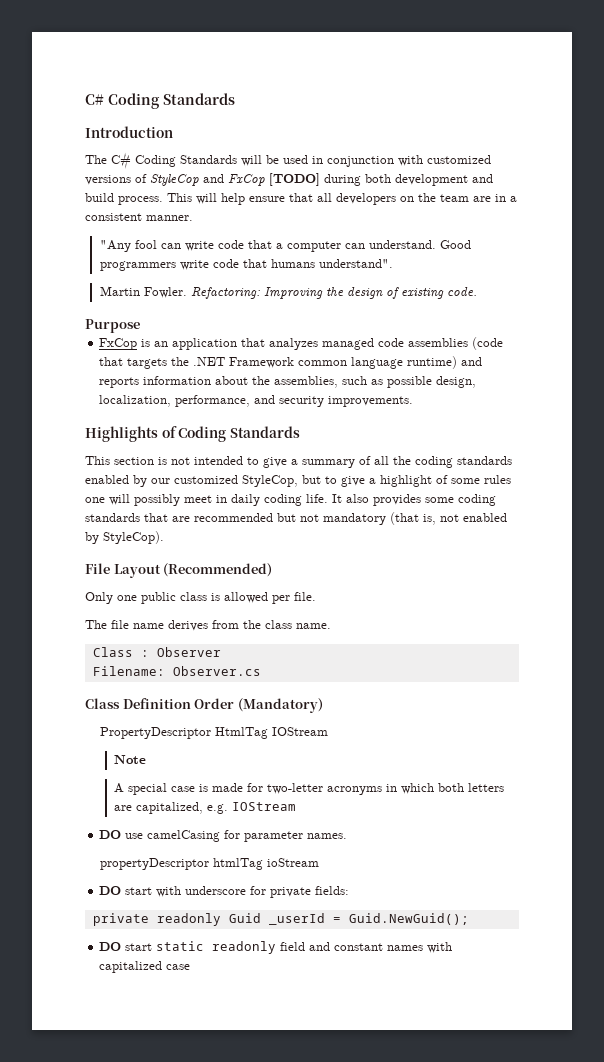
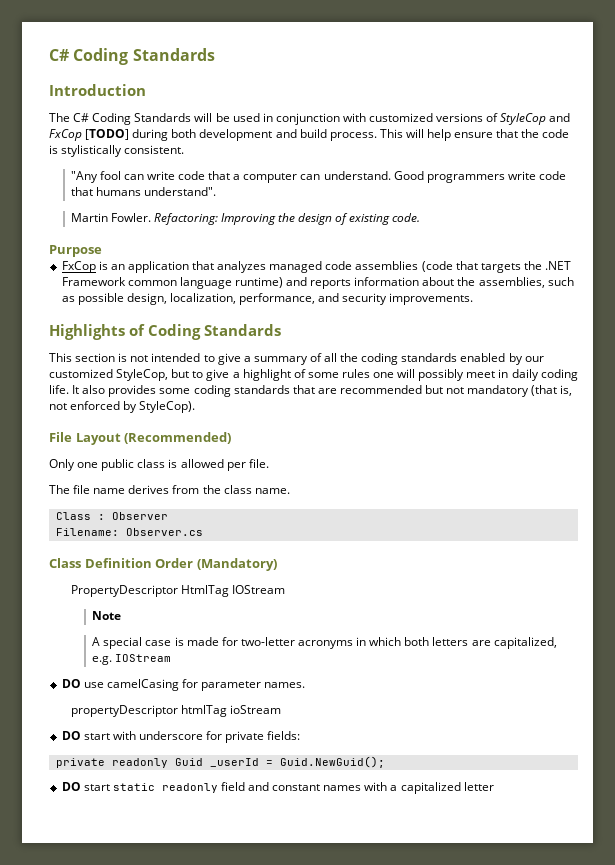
- This will help ensure that all developers on the team are in a consistent manner.
+ This will help ensure that the code is stylistically consistent.
- It also provides some coding standards that are recommended but not mandatory (that is, not enabled by StyleCop).
+ It also provides some coding standards that are recommended but not mandatory (that is, not enforced by StyleCop).
- DO start static readonly field and constant names with capitalized case
+ DO start static readonly field and constant names with a capitalized letter

